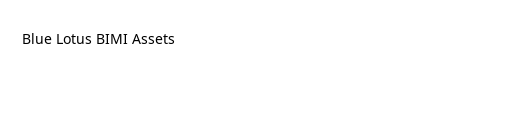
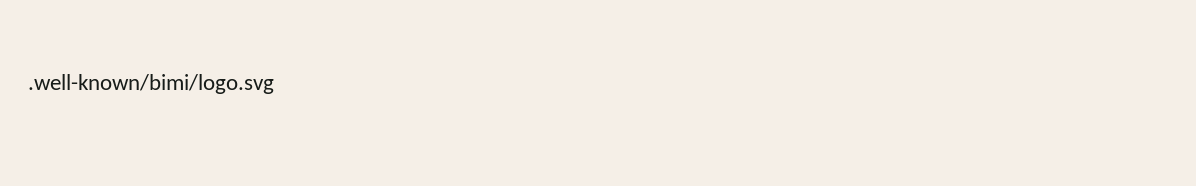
- Blue Lotus BIMI Assets
+ .well-known/bimi/logo.svg

